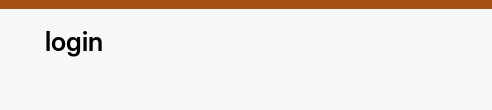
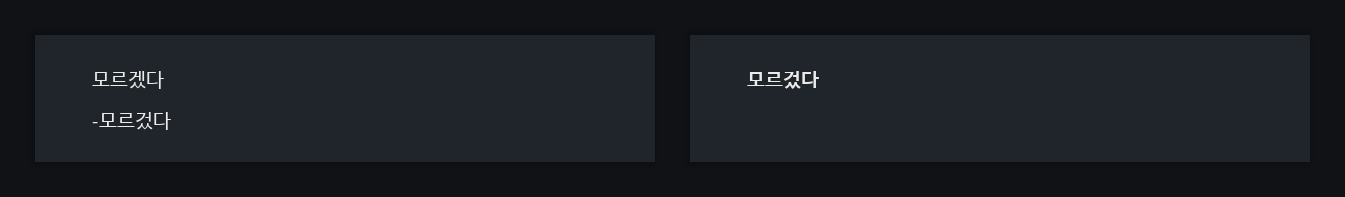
- login
+ 모르겠다
+ -모르겄다
+ 모르겄다

